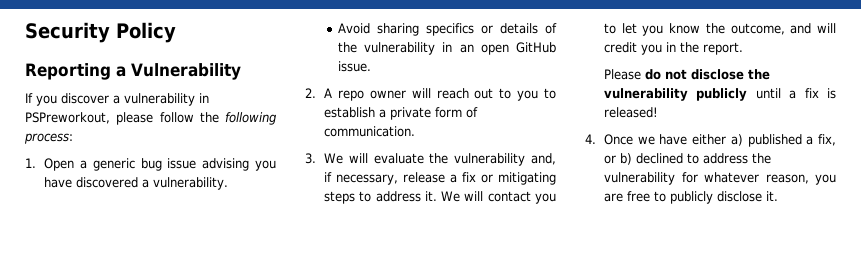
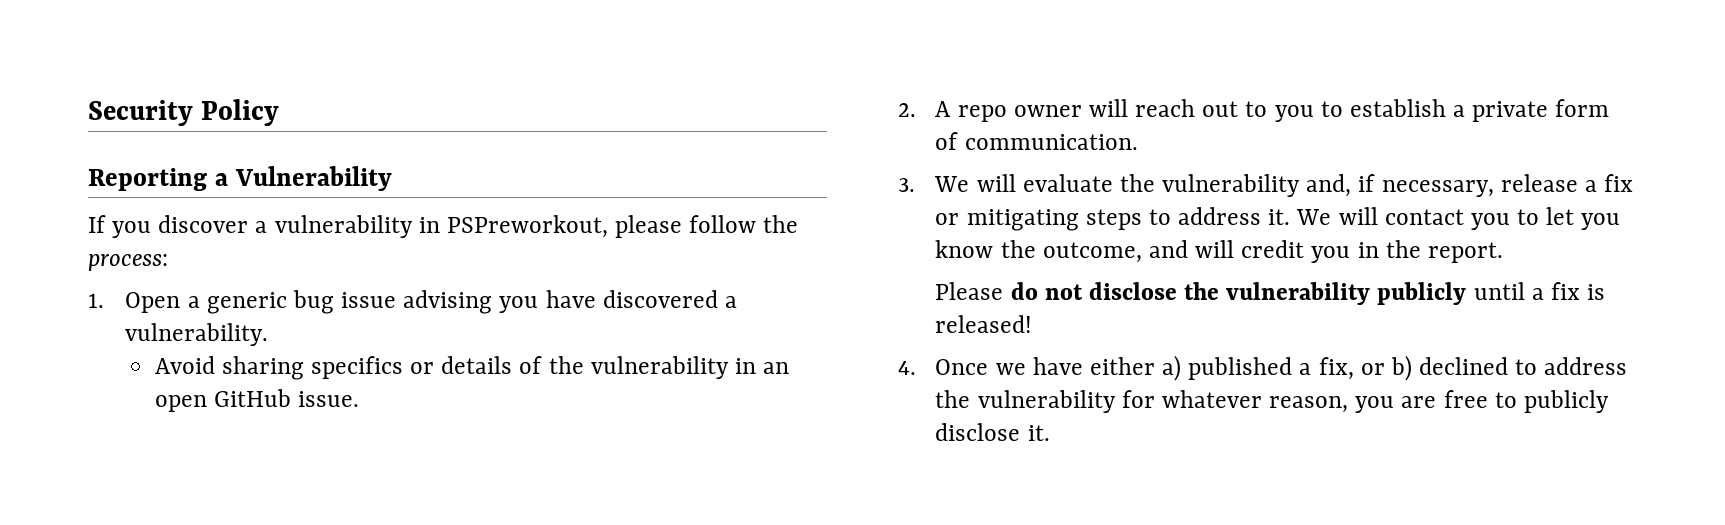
- If you discover a vulnerability in PSPreworkout, please follow the following process:
+ If you discover a vulnerability in PSPreworkout, please follow the process:

